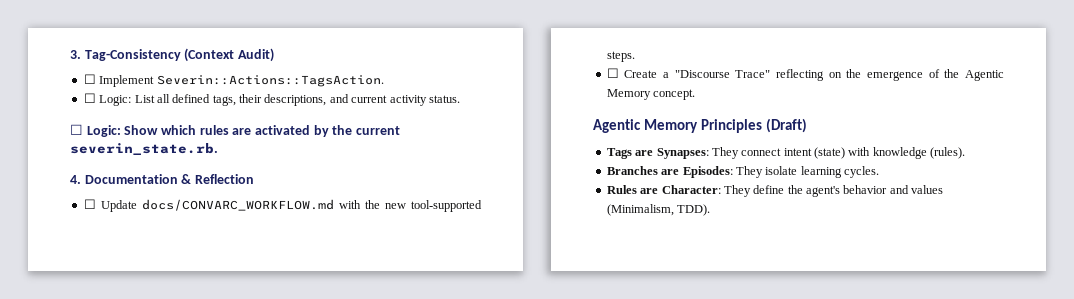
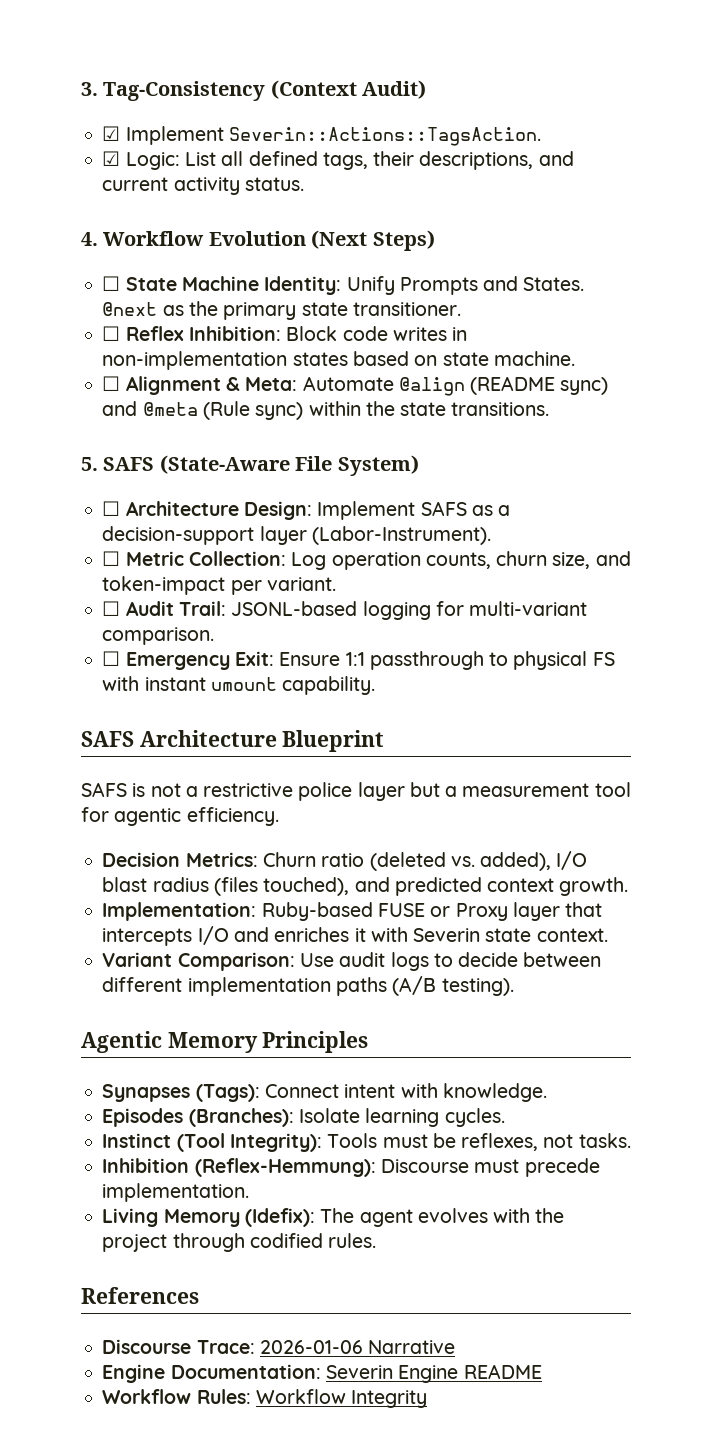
- ☐ Implement Severin::Actions::TagsAction.
+ ☑ Implement Severin::Actions::TagsAction.
- ☐ Logic: List all defined tags, their descriptions, and current activity status.
+ ☑ Logic: List all defined tags, their descriptions, and current activity status.
- ☐ Logic: Show which rules are activated by the current severin_state.rb.
- 4. Documentation & Reflection
- ☐ Update docs/CONVARC_WORKFLOW.md with the new tool-supported steps.
- ☐ Create a "Discourse Trace" reflecting on the emergence of the Agentic Memory concept.
- Agentic Memory Principles (Draft)
- Tags are Synapses: They connect intent (state) with knowledge (rules).
- Branches are Episodes: They isolate learning cycles.
- Rules are Character: They define the agent's behavior and values (Minimalism, TDD).
+ 4. Workflow Evolution (Next Steps)
+ ☐ State Machine Identity: Unify Prompts and States. @next as the primary state transitioner.
+ ☐ Reflex Inhibition: Block code writes in non-implementation states based on state machine.
+ ☐ Alignment & Meta: Automate @align (README sync) and @meta (Rule sync) within the state transitions.
+ 5. SAFS (State-Aware File System)
+ ☐ Architecture Design: Implement SAFS as a decision-support layer (Labor-Instrument).
+ ☐ Metric Collection: Log operation counts, churn size, and token-impact per variant.
+ ☐ Audit Trail: JSONL-based logging for multi-variant comparison.
+ ☐ Emergency Exit: Ensure 1:1 passthrough to physical FS with instant umount capability.
+ SAFS Architecture Blueprint
+ SAFS is not a restrictive police layer but a measurement tool for agentic efficiency.
+ Decision Metrics: Churn ratio (deleted vs. added), I/O blast radius (files touched), and predicted context growth.
+ Implementation: Ruby-based FUSE or Proxy layer that intercepts I/O and enriches it with Severin state context.
+ Variant Comparison: Use audit logs to decide between different implementation paths (A/B testing).
+ Agentic Memory Principles
+ Synapses (Tags): Connect intent with knowledge.
+ Episodes (Branches): Isolate learning cycles.
+ Instinct (Tool Integrity): Tools must be reflexes, not tasks.
+ Inhibition (Reflex-Hemmung): Discourse must precede implementation.
+ Living Memory (Idefix): The agent evolves with the project through codified rules.
+ References
+ Discourse Trace: 2026-01-06 Narrative
+ Engine Documentation: Severin Engine README
+ Workflow Rules: Workflow Integrity

